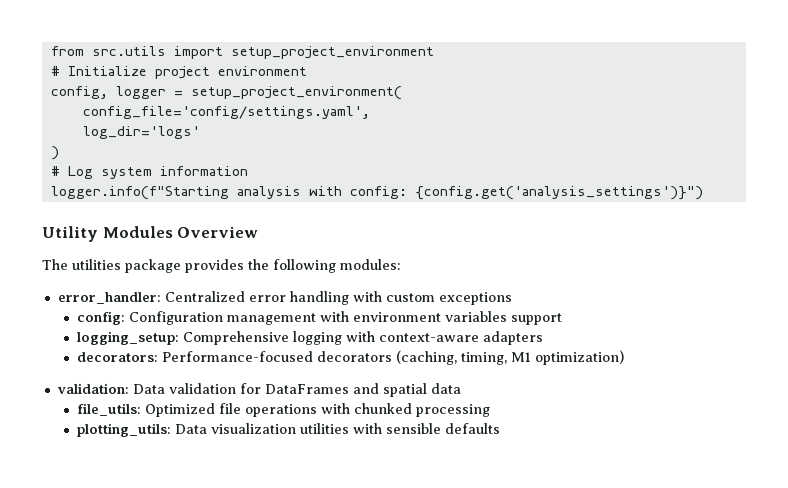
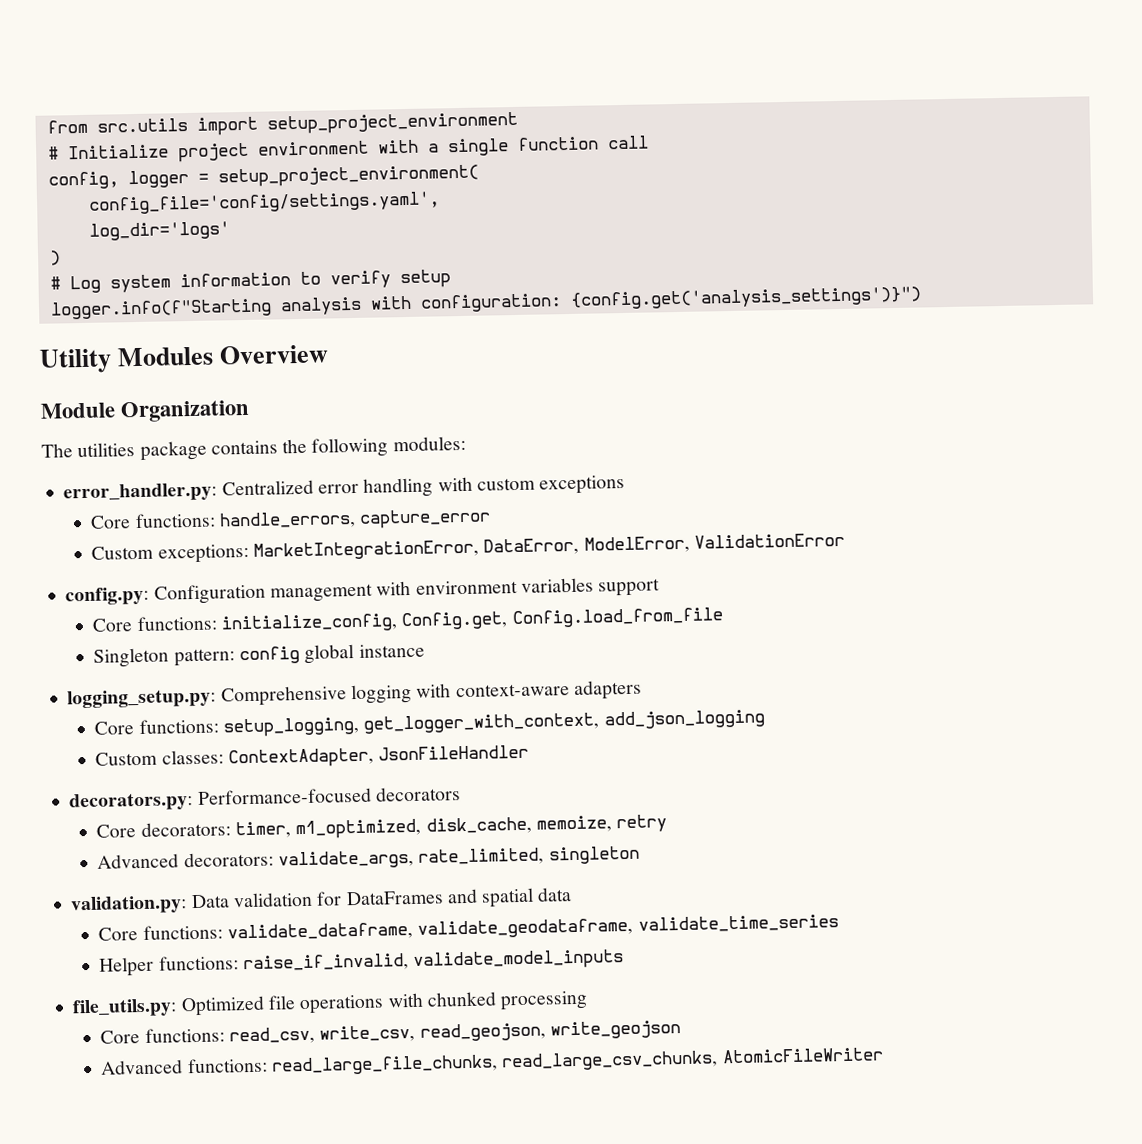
- # Initialize project environment
+ # Initialize project environment with a single function call
- # Log system information
+ # Log system information to verify setup
- logger.info(f"Starting analysis with config: {config.get('analysis_settings')}")
+ logger.info(f"Starting analysis with configuration: {config.get('analysis_settings')}")
+ Module Organization
- The utilities package provides the following modules:
+ The utilities package contains the following modules:
- error_handler: Centralized error handling with custom exceptions
+ error_handler.py: Centralized error handling with custom exceptions
- config: Configuration management with environment variables support
+ Core functions: handle_errors, capture_error
+ Custom exceptions: MarketIntegrationError, DataError, ModelError, ValidationError
+ config.py: Configuration management with environment variables support
- logging_setup: Comprehensive logging with context-aware adapters
+ Core functions: initialize_config, Config.get, Config.load_from_file
+ Singleton pattern: config global instance
+ logging_setup.py: Comprehensive logging with context-aware adapters
- decorators: Performance-focused decorators (caching, timing, M1 optimization)
- validation: Data validation for DataFrames and spatial data
+ Core functions: setup_logging, get_logger_with_context, add_json_logging
+ Custom classes: ContextAdapter, JsonFileHandler
+ decorators.py: Performance-focused decorators
+ Core decorators: timer, m1_optimized, disk_cache, memoize, retry
+ Advanced decorators: validate_args, rate_limited, singleton
+ validation.py: Data validation for DataFrames and spatial data
- file_utils: Optimized file operations with chunked processing
+ Core functions: validate_dataframe, validate_geodataframe, validate_time_series
+ Helper functions: raise_if_invalid, validate_model_inputs
+ file_utils.py: Optimized file operations with chunked processing
- plotting_utils: Data visualization utilities with sensible defaults
+ Core functions: read_csv, write_csv, read_geojson, write_geojson
+ Advanced functions: read_large_file_chunks, read_large_csv_chunks, AtomicFileWriter

